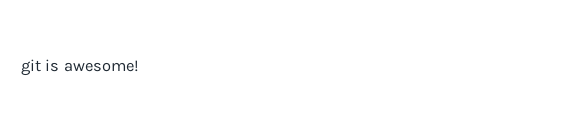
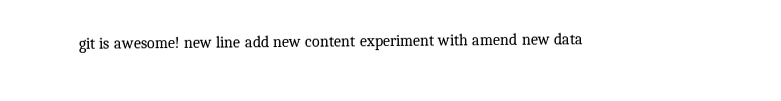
- git is awesome!
+ git is awesome! new line add new content experiment with amend new data

